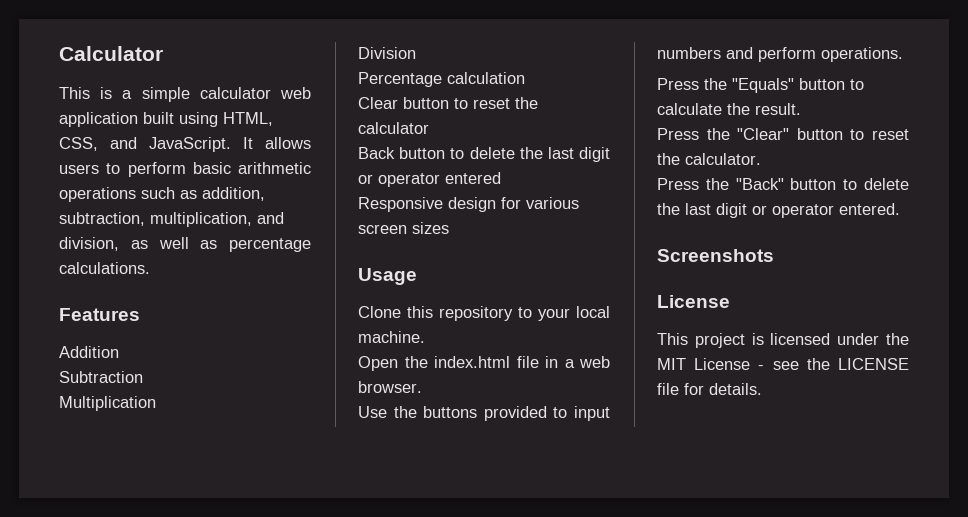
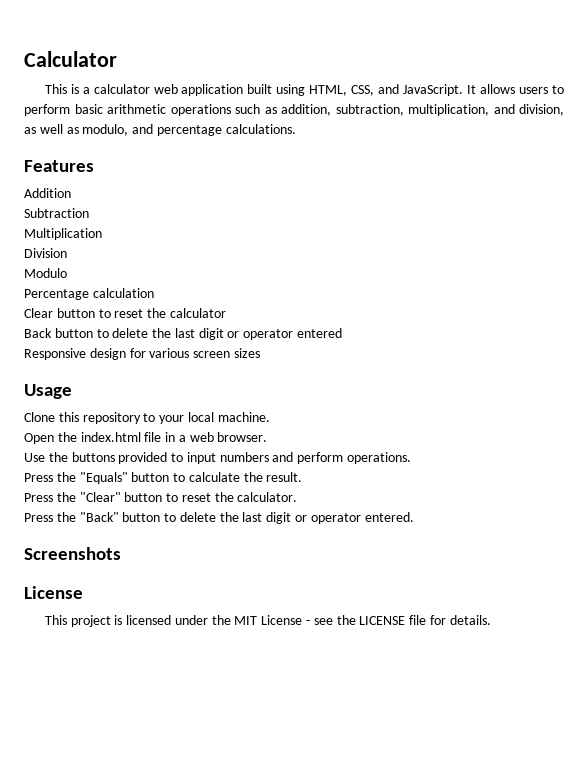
- This is a simple calculator web application built using HTML, CSS, and JavaScript.
+ This is a calculator web application built using HTML, CSS, and JavaScript.
- It allows users to perform basic arithmetic operations such as addition, subtraction, multiplication, and division, as well as percentage calculations.
+ It allows users to perform basic arithmetic operations such as addition, subtraction, multiplication, and division, as well as modulo, and percentage calculations.
+ Modulo

